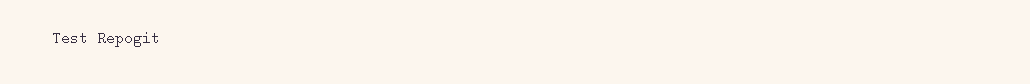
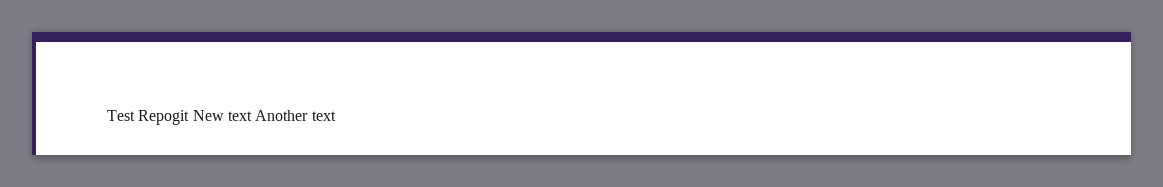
- Test Repogit
+ Test Repogit New text Another text

